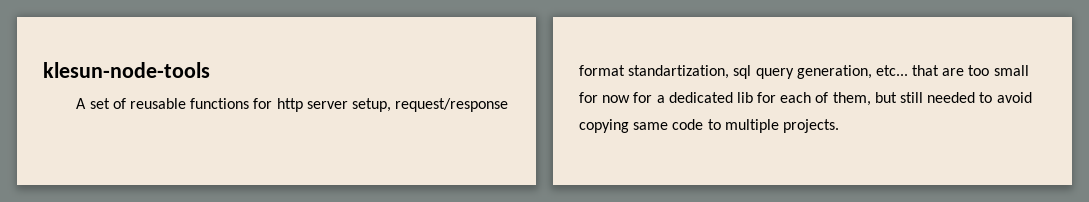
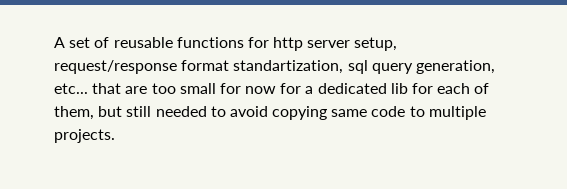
- klesun-node-tools

